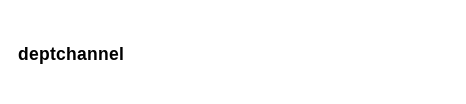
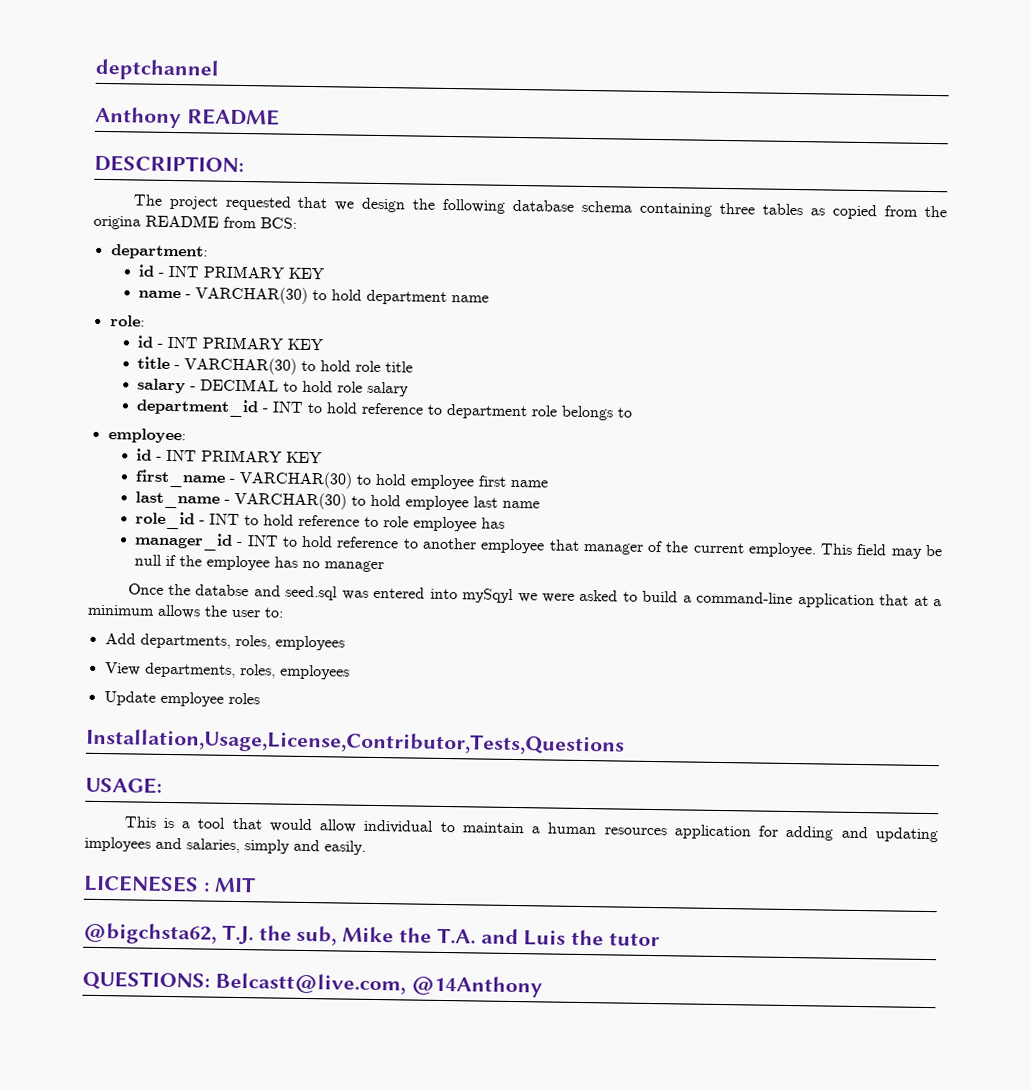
+ Anthony README
+ DESCRIPTION:
+ The project requested that we design the following database schema containing three tables as copied from the origina README from BCS:
+ department:
+ id - INT PRIMARY KEY
+ name - VARCHAR(30) to hold department name
+ role:
+ id - INT PRIMARY KEY
+ title - VARCHAR(30) to hold role title
+ salary - DECIMAL to hold role salary
+ department_id - INT to hold reference to department role belongs to
+ employee:
+ id - INT PRIMARY KEY
+ first_name - VARCHAR(30) to hold employee first name
+ last_name - VARCHAR(30) to hold employee last name
+ role_id - INT to hold reference to role employee has
+ manager_id - INT to hold reference to another employee that manager of the current employee. This field may be null if the employee has no manager
+ Once the databse and seed.sql was entered into mySqyl we were asked to build a command-line application that at a minimum allows the user to:
+ Add departments, roles, employees
+ View departments, roles, employees
+ Update employee roles
+ Installation,Usage,License,Contributor,Tests,Questions
+ USAGE:
+ This is a tool that would allow individual to maintain a human resources application for adding and updating imployees and salaries, simply and easily.
+ LICENESES : MIT
+ @bigchsta62, T.J. the sub, Mike the T.A. and Luis the tutor
+ QUESTIONS: Belcastt@live.com, @14Anthony

